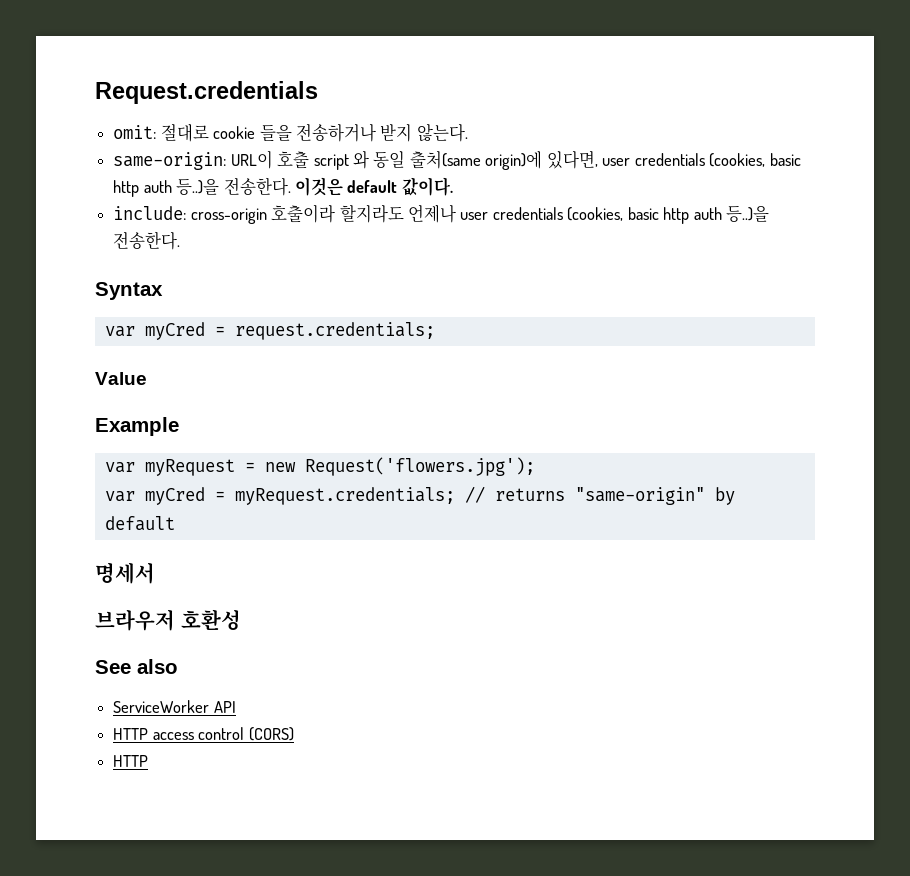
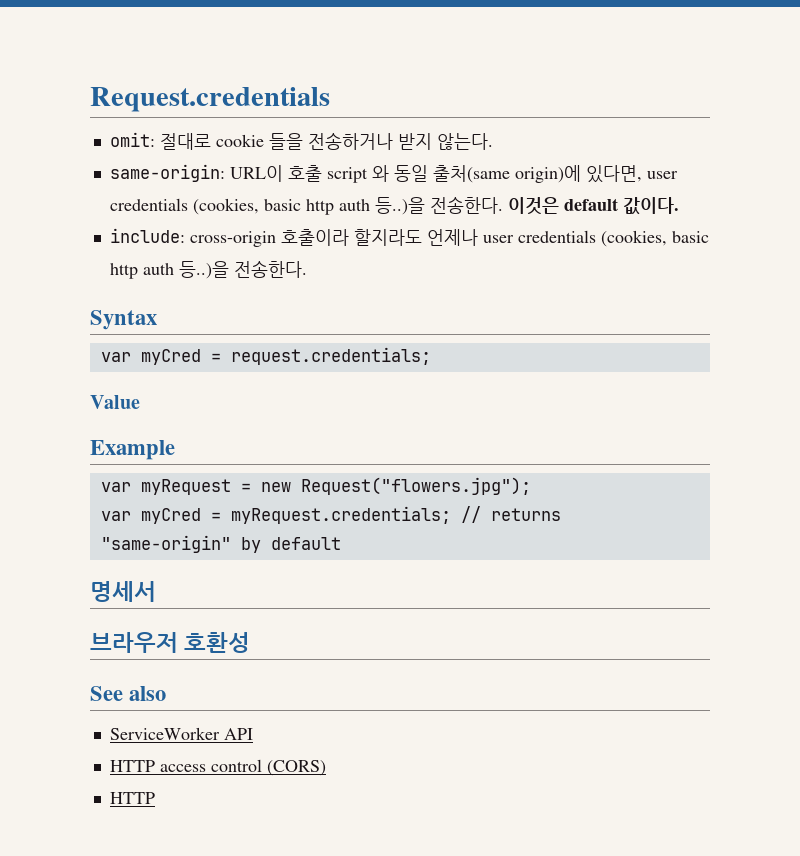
- var myRequest = new Request('flowers.jpg');
+ var myRequest = new Request("flowers.jpg");

